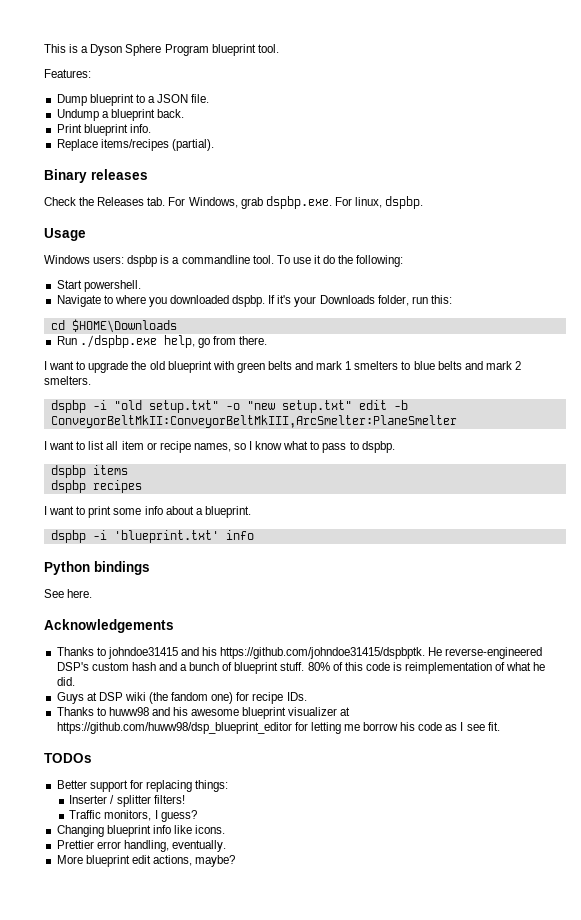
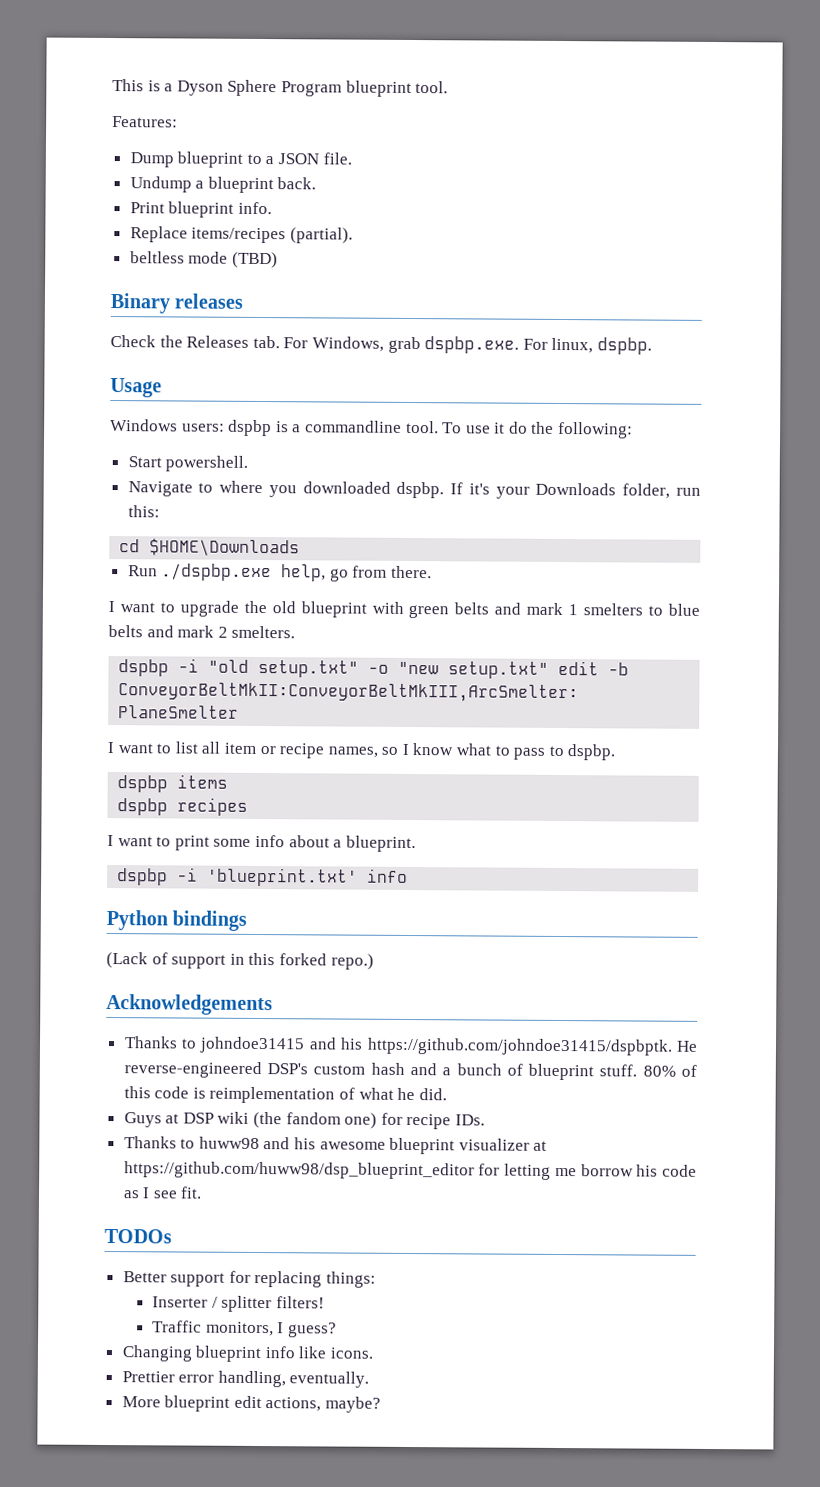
+ beltless mode (TBD)
- See here.
+ (Lack of support in this forked repo.)

